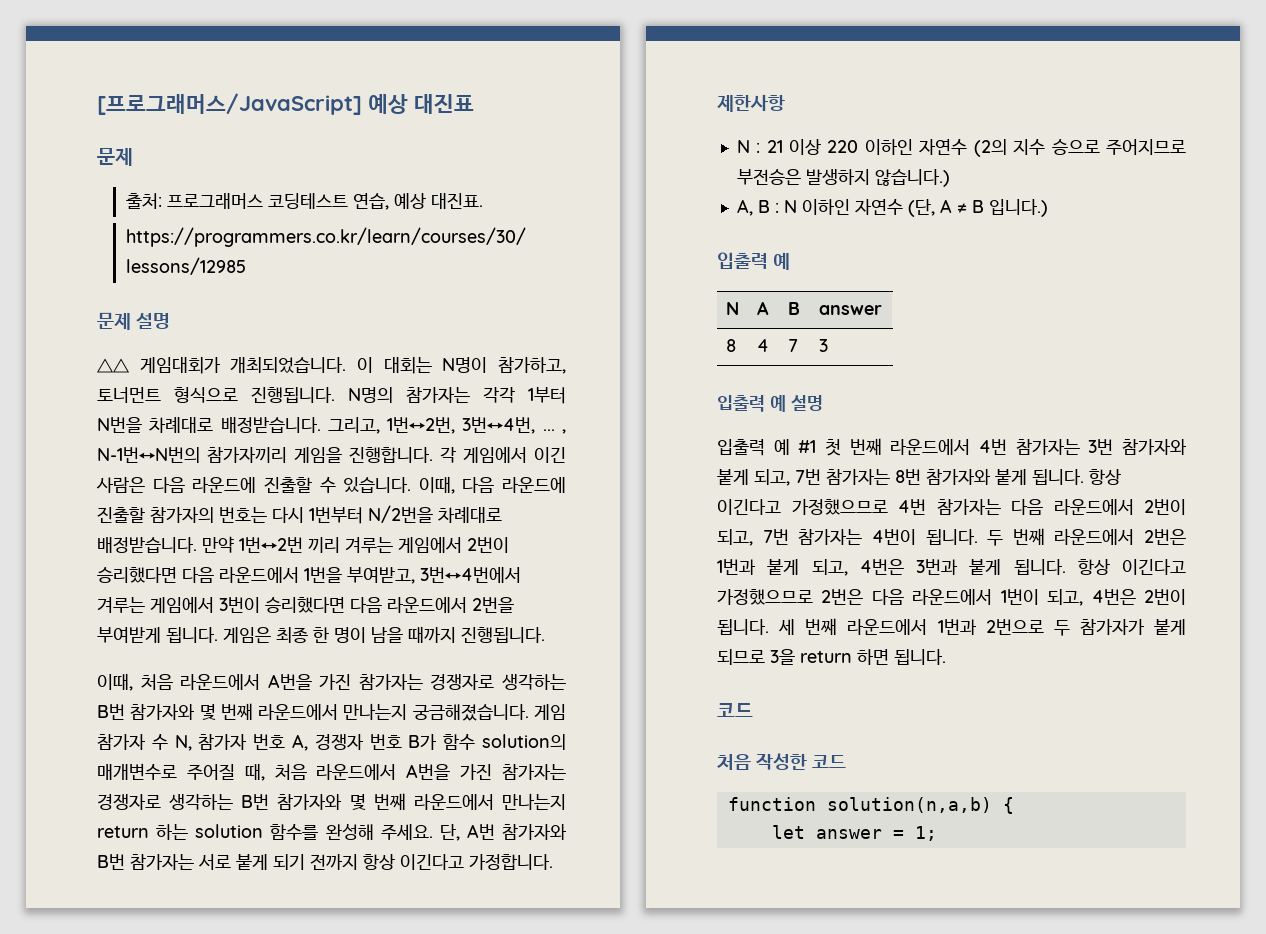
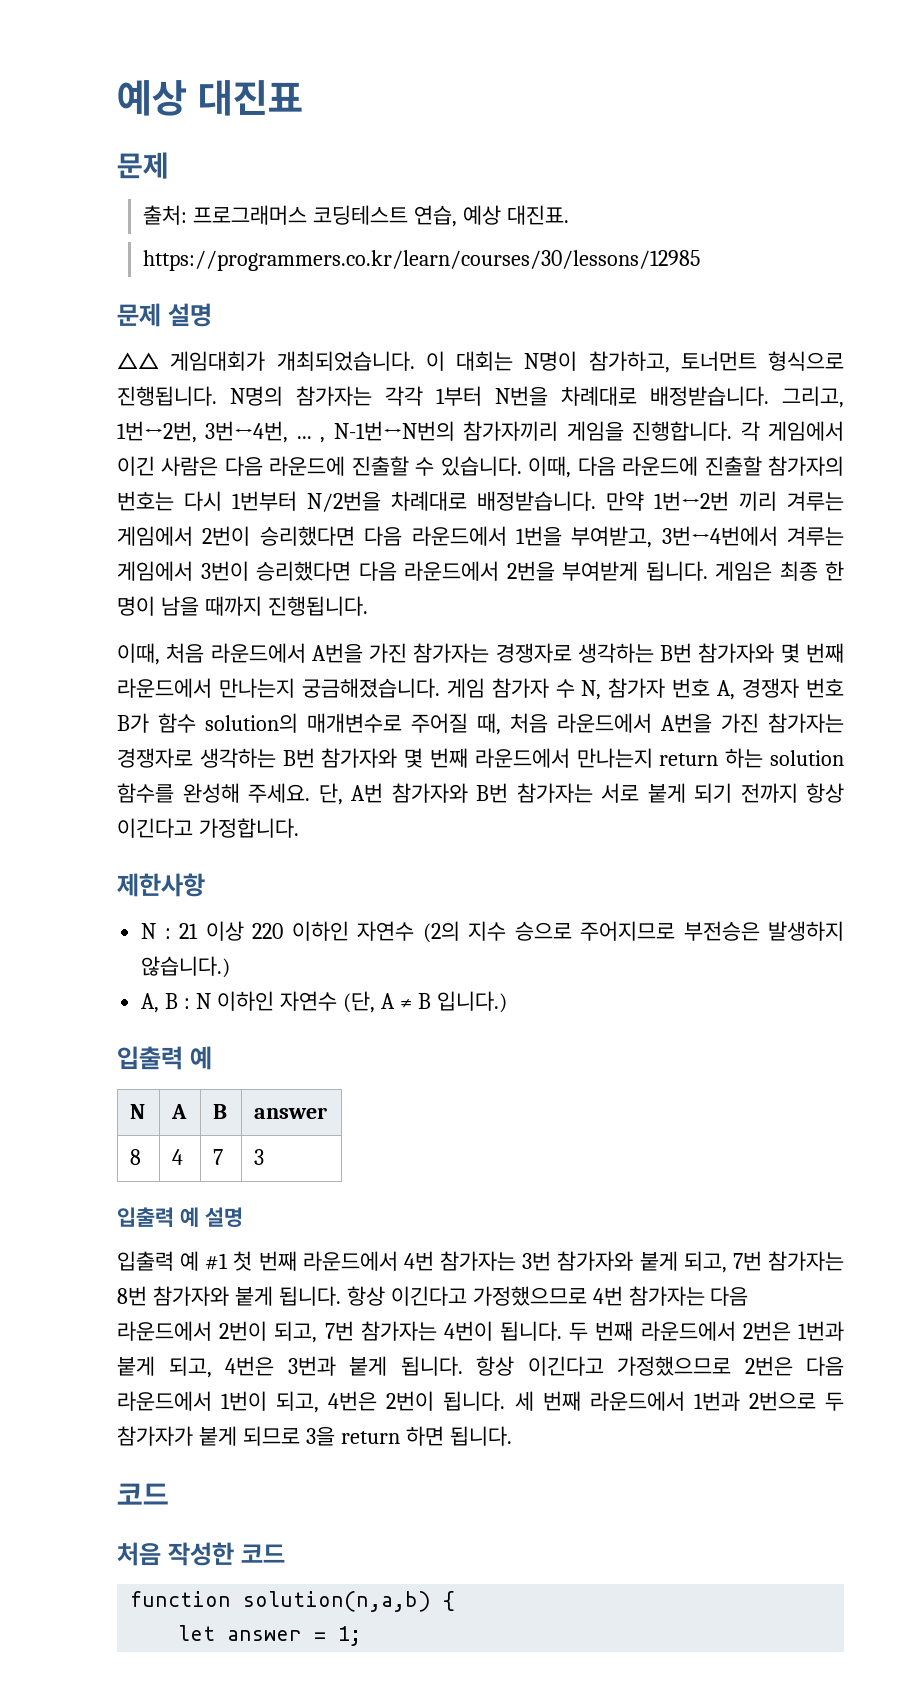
- [프로그래머스/JavaScript] 예상 대진표
+ 예상 대진표

